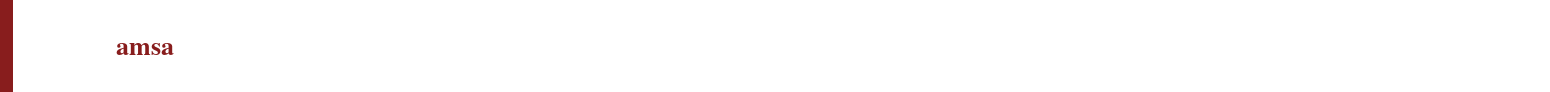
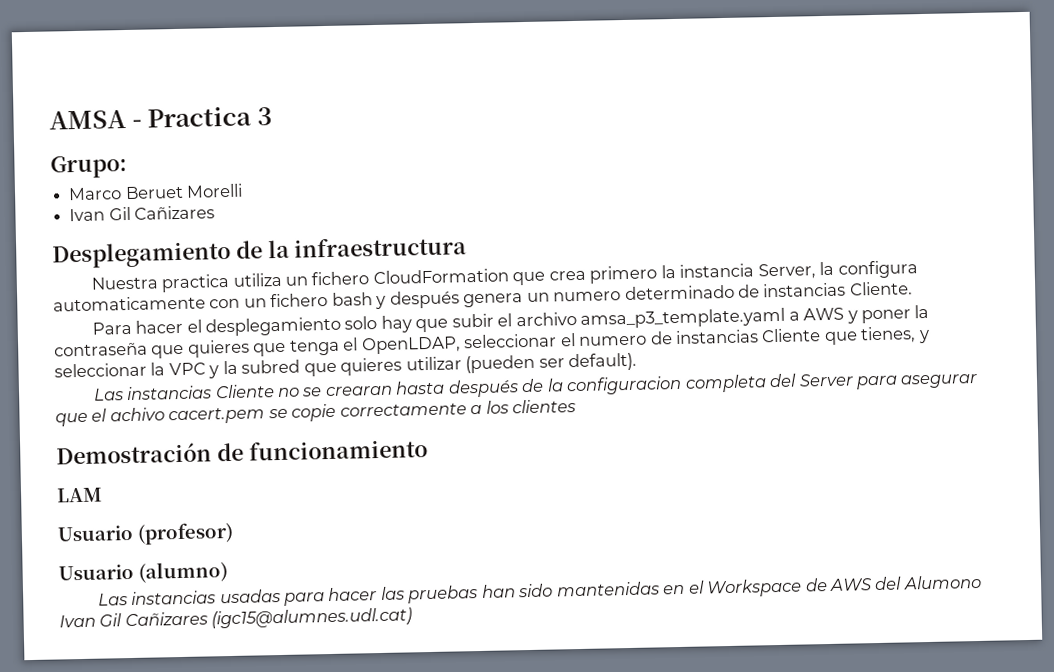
- amsa
+ AMSA - Practica 3
+ Grupo:
+ Marco Beruet Morelli
+ Ivan Gil Cañizares
+ Desplegamiento de la infraestructura
+ Nuestra practica utiliza un fichero CloudFormation que crea primero la instancia Server, la configura automaticamente con un fichero bash y después genera un numero determinado de instancias Cliente.
+ Para hacer el desplegamiento solo hay que subir el archivo amsa_p3_template.yaml a AWS y poner la contraseña que quieres que tenga el OpenLDAP, seleccionar el numero de instancias Cliente que tienes, y seleccionar la VPC y la subred que quieres utilizar (pueden ser default).
+ Las instancias Cliente no se crearan hasta después de la configuracion completa del Server para asegurar que el achivo cacert.pem se copie correctamente a los clientes
+ Demostración de funcionamiento
+ LAM
+ Usuario (profesor)
+ Usuario (alumno)
+ Las instancias usadas para hacer las pruebas han sido mantenidas en el Workspace de AWS del Alumono Ivan Gil Cañizares (igc15@alumnes.udl.cat)

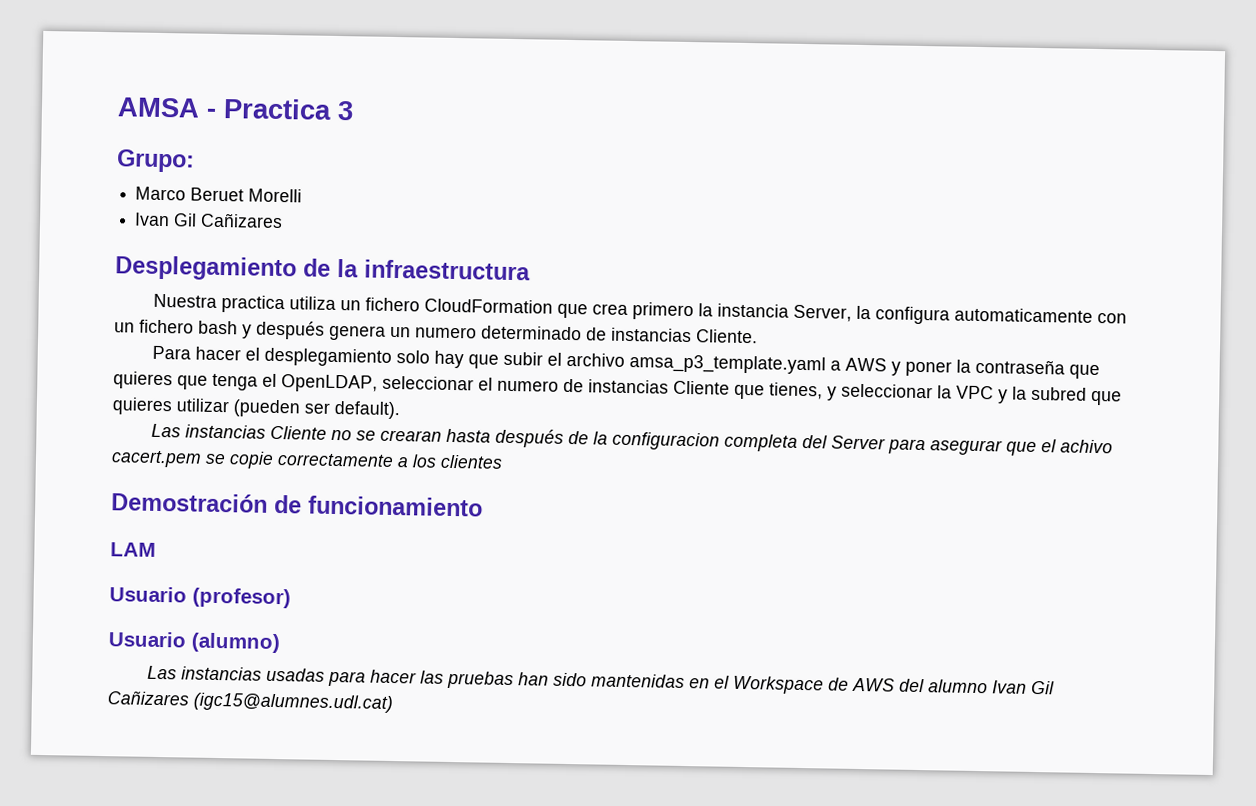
- Las instancias usadas para hacer las pruebas han sido mantenidas en el Workspace de AWS del Alumono Ivan Gil Cañizares (igc15@alumnes.udl.cat)
+ Las instancias usadas para hacer las pruebas han sido mantenidas en el Workspace de AWS del alumno Ivan Gil Cañizares (igc15@alumnes.udl.cat)

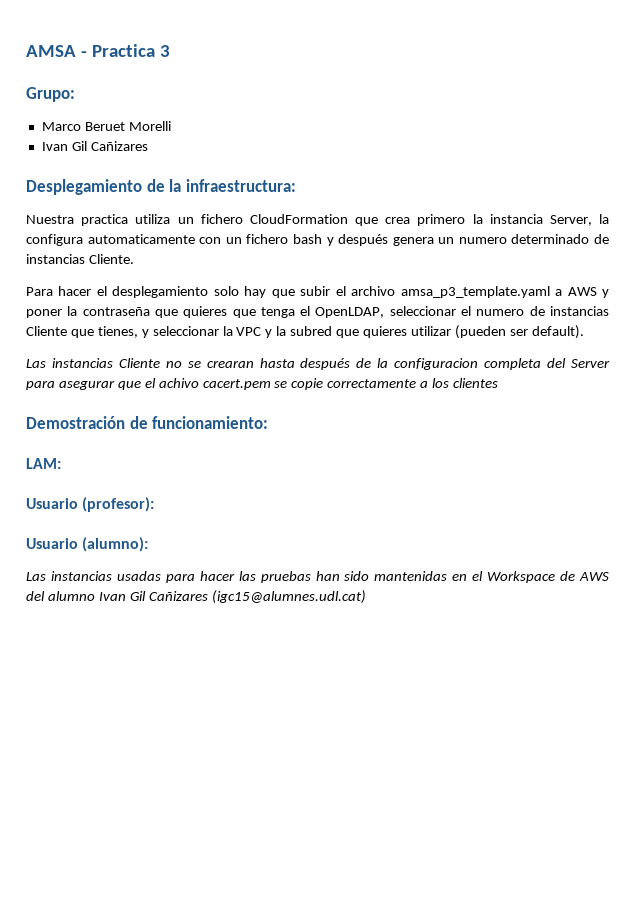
- Desplegamiento de la infraestructura
+ Desplegamiento de la infraestructura:
- Demostración de funcionamiento
- LAM
- Usuario (profesor)
- Usuario (alumno)
+ Demostración de funcionamiento:
+ LAM:
+ Usuario (profesor):
+ Usuario (alumno):

